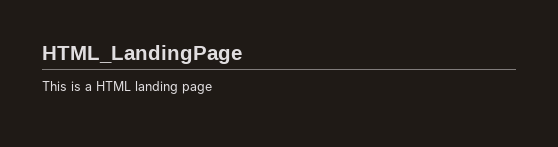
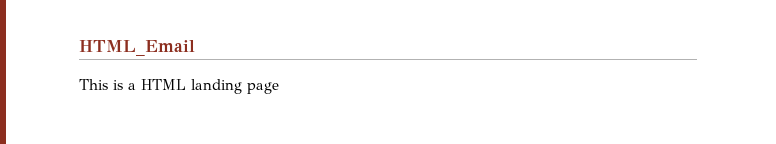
- HTML_LandingPage
+ HTML_Email

